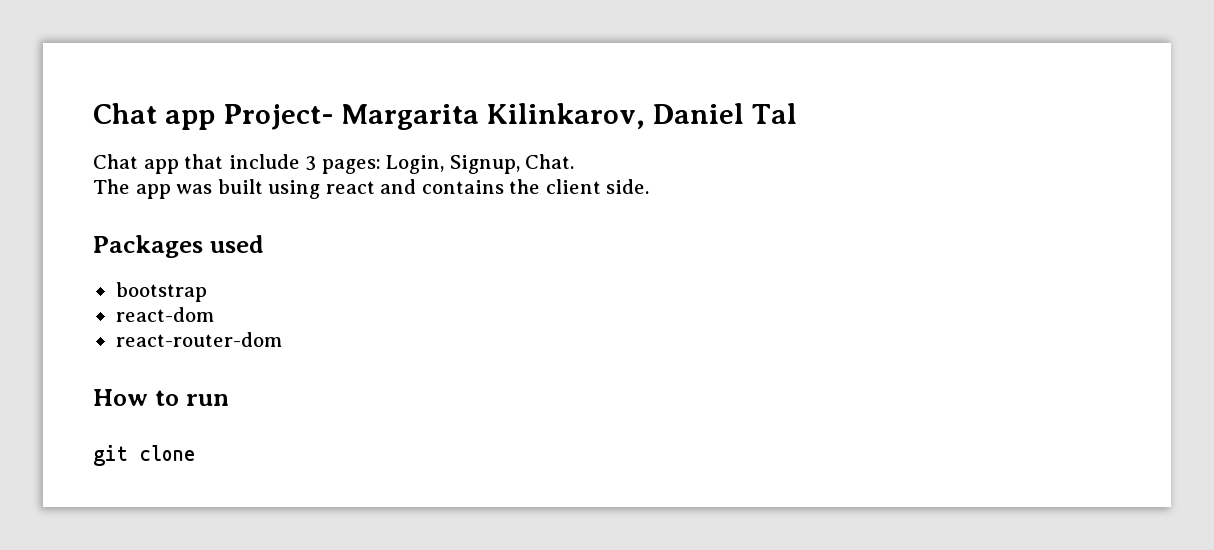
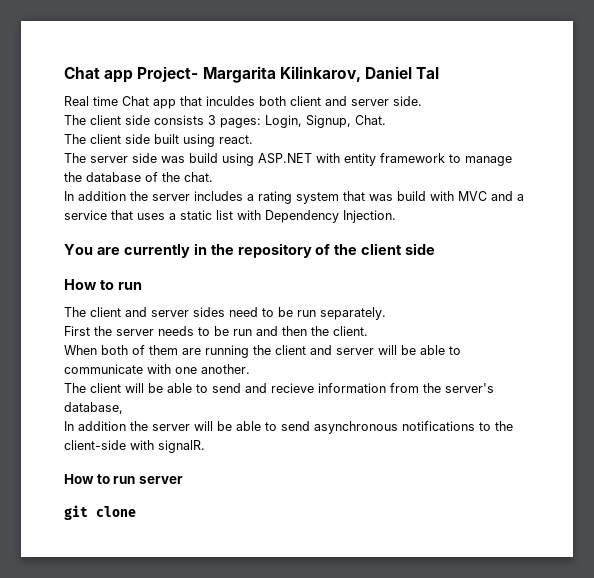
- Chat app that include 3 pages: Login, Signup, Chat.
+ Real time Chat app that inculdes both client and server side.
+ The client side consists 3 pages: Login, Signup, Chat.
- The app was built using react and contains the client side.
- Packages used
- bootstrap
- react-dom
- react-router-dom
+ The client side built using react.
+ The server side was build using ASP.NET with entity framework to manage the database of the chat.
+ In addition the server includes a rating system that was build with MVC and a service that uses a static list with Dependency Injection.
+ You are currently in the repository of the client side
  How to run
+ The client and server sides need to be run separately.
+ First the server needs to be run and then the client.
+ When both of them are running the client and server will be able to communicate with one another.
+ The client will be able to send and recieve information from the server's database,
+ In addition the server will be able to send asynchronous notifications to the client-side with signalR.
+ How to run server

